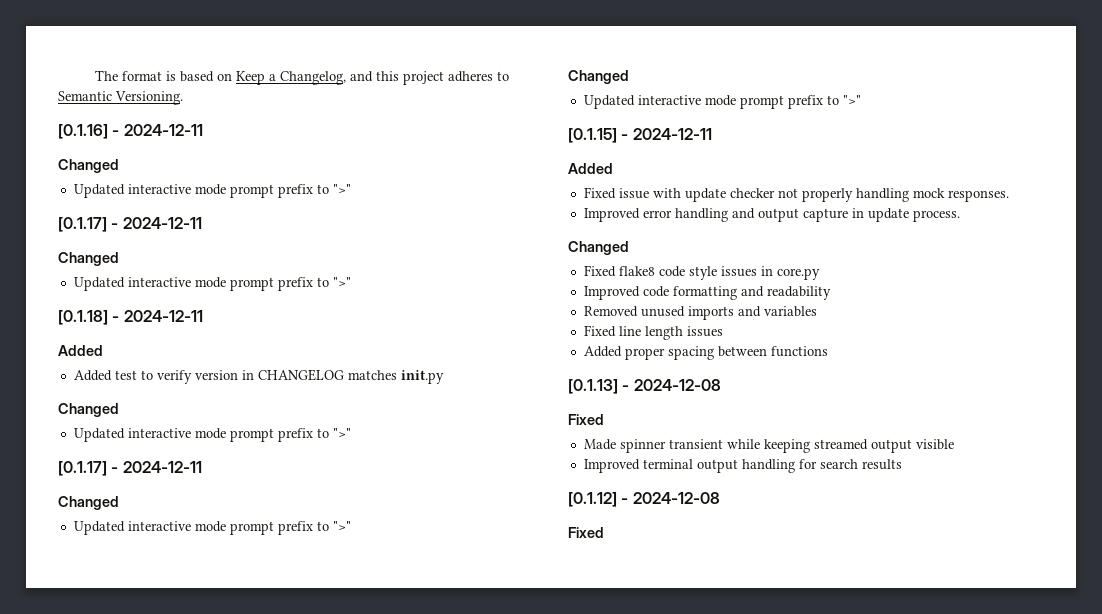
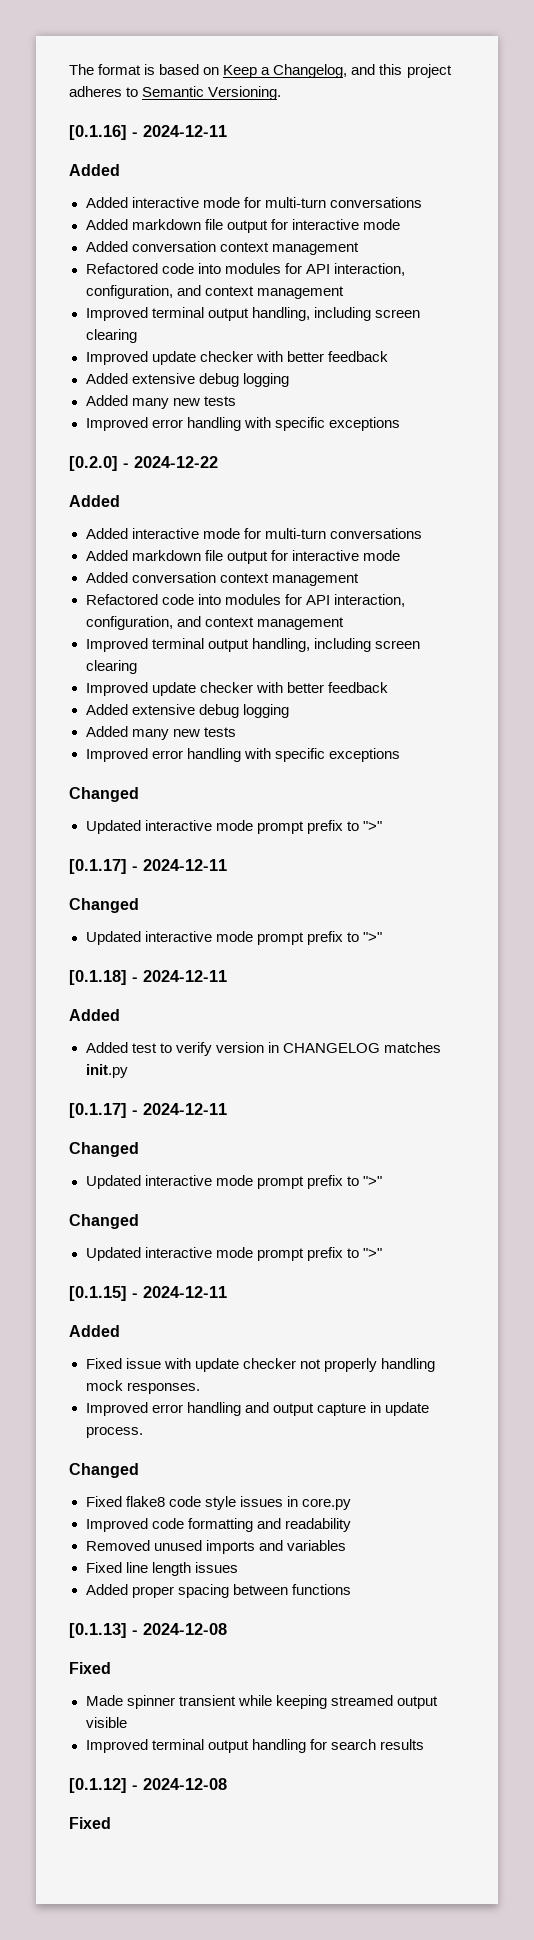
  [0.1.16] - 2024-12-11
+ Added
+ Added interactive mode for multi-turn conversations
+ Added markdown file output for interactive mode
+ Added conversation context management
+ Refactored code into modules for API interaction, configuration, and context management
+ Improved terminal output handling, including screen clearing
+ Improved update checker with better feedback
+ Added extensive debug logging
+ Added many new tests
+ Improved error handling with specific exceptions
+ [0.2.0] - 2024-12-22
+ Added
+ Added interactive mode for multi-turn conversations
+ Added markdown file output for interactive mode
+ Added conversation context management
+ Refactored code into modules for API interaction, configuration, and context management
+ Improved terminal output handling, including screen clearing
+ Improved update checker with better feedback
+ Added extensive debug logging
+ Added many new tests
+ Improved error handling with specific exceptions
  Added test to verify version in CHANGELOG matches init.py
- Changed
- Updated interactive mode prompt prefix to ">"

